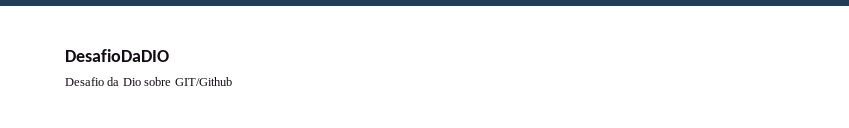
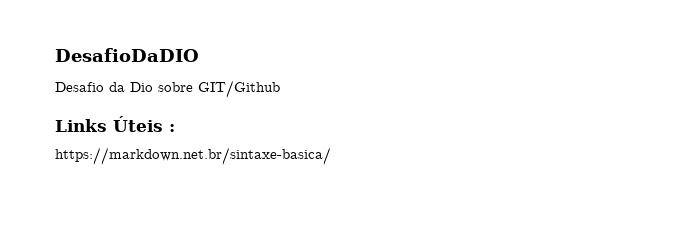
+ Links Úteis :
+ https://markdown.net.br/sintaxe-basica/

